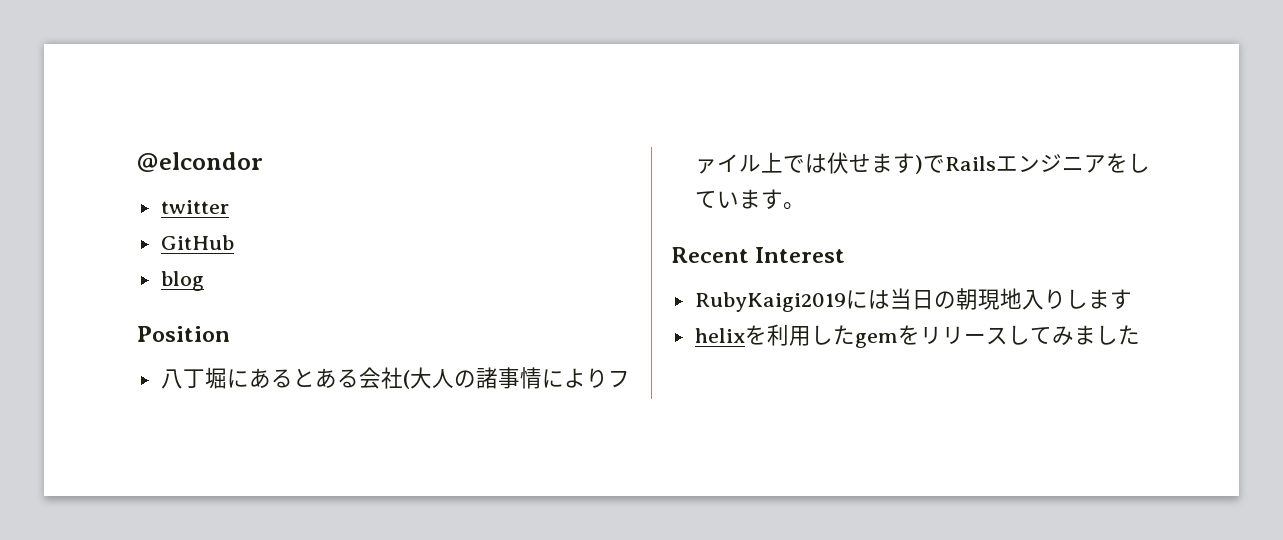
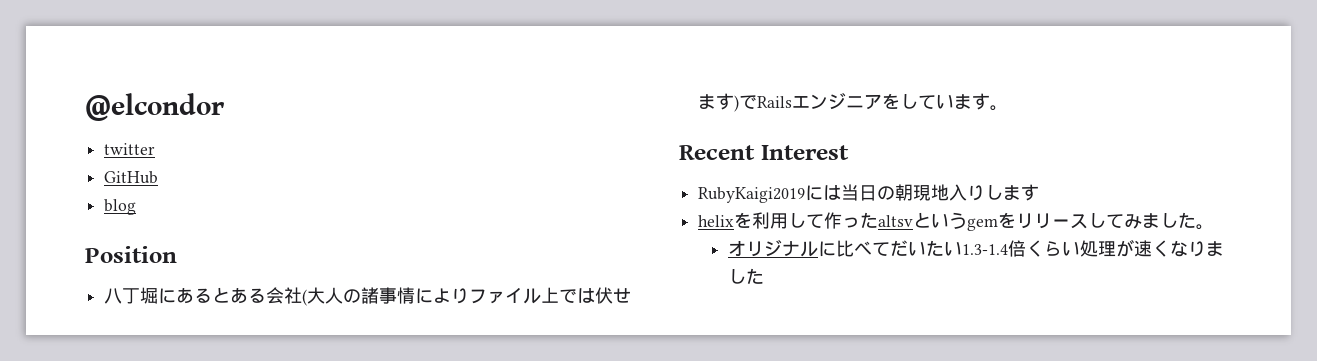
- helixを利用したgemをリリースしてみました
+ helixを利用して作ったaltsvというgemをリリースしてみました。
+ オリジナルに比べてだいたい1.3-1.4倍くらい処理が速くなりました

